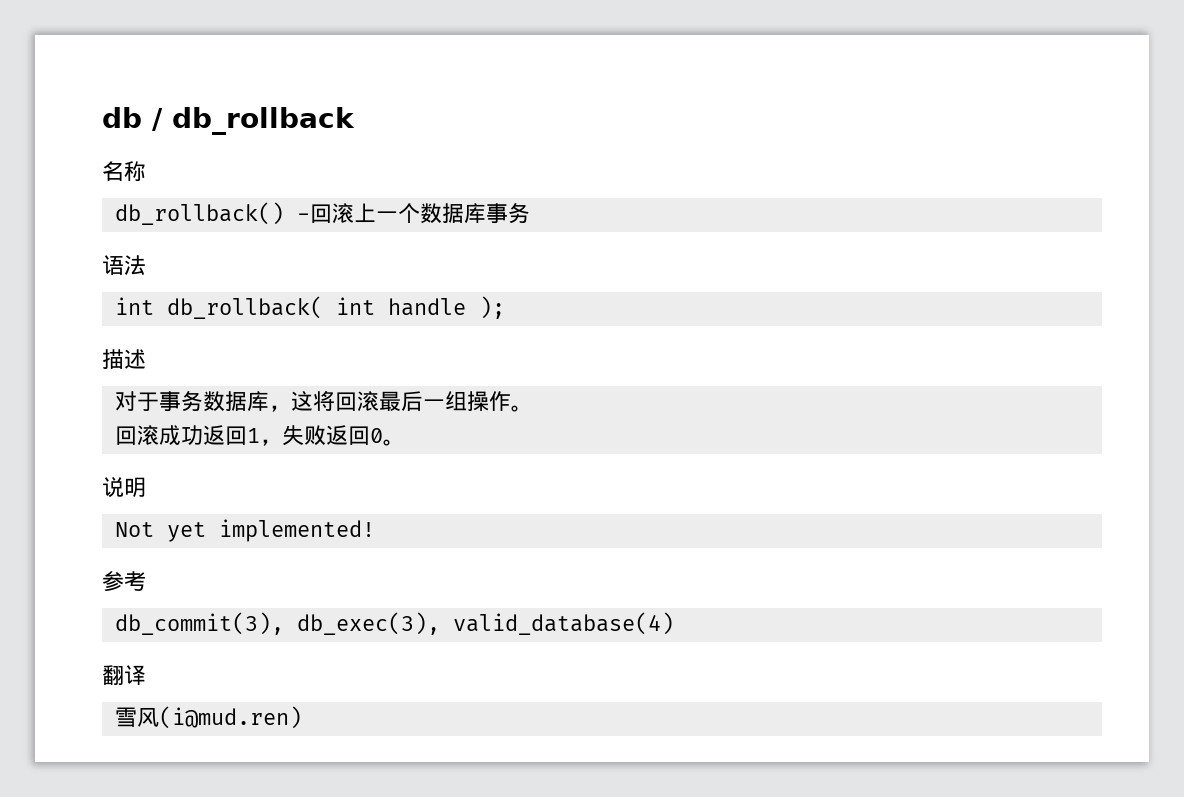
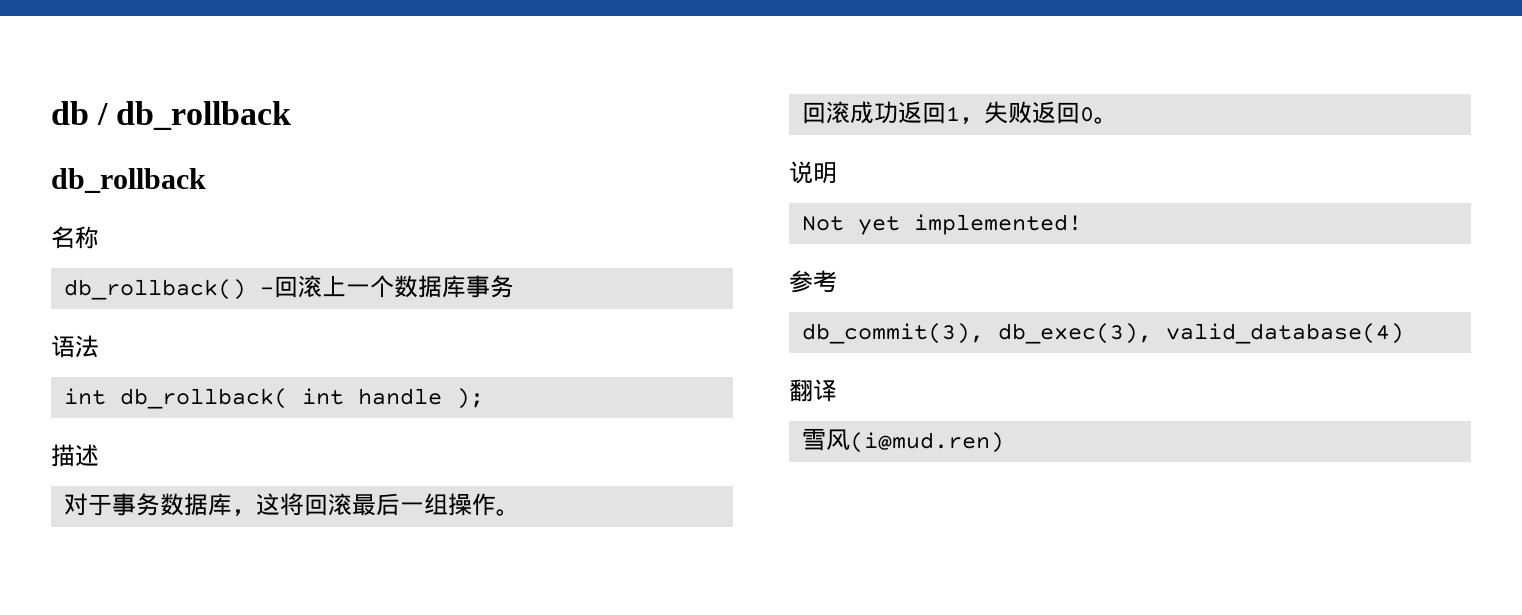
  db / db_rollback
+ db_rollback

